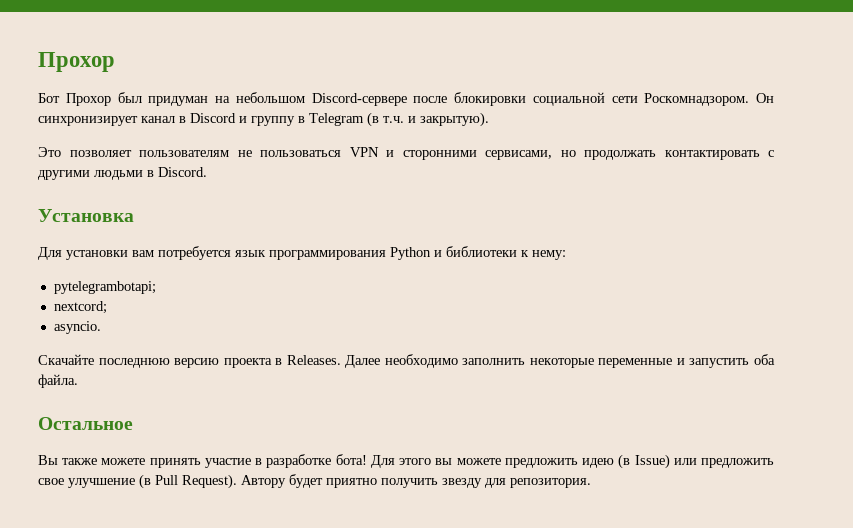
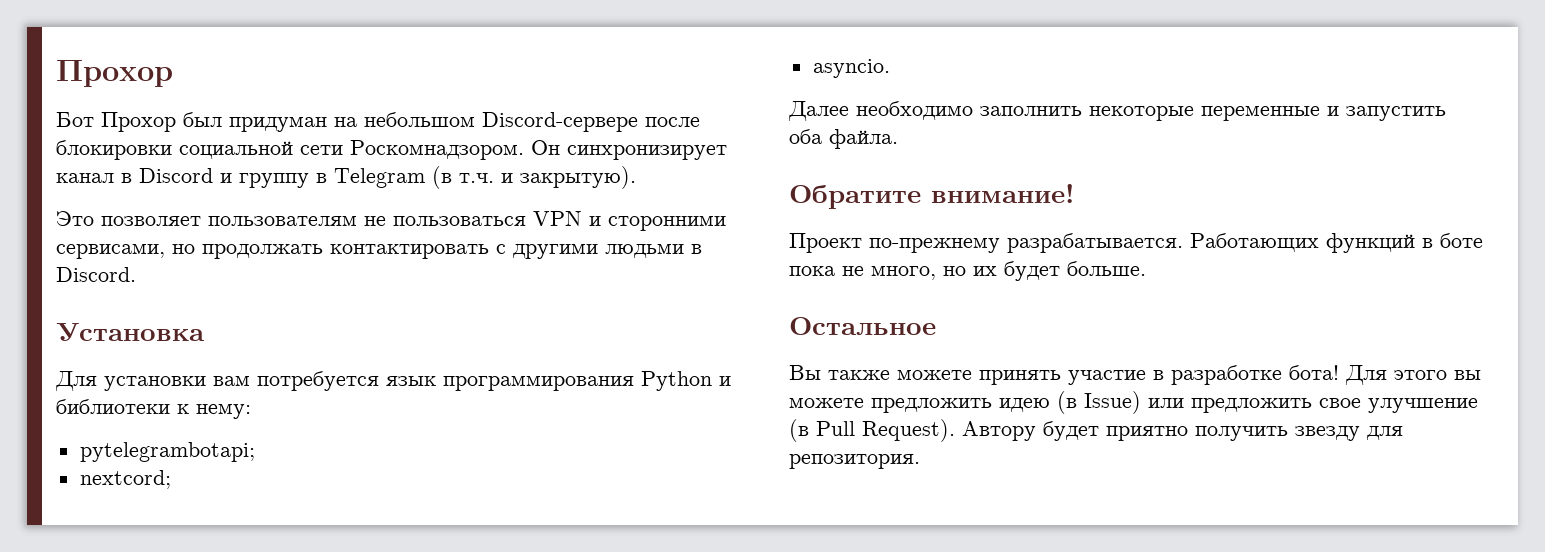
- Скачайте последнюю версию проекта в Releases.
+ Обратите внимание!
+ Проект по-прежнему разрабатывается. Работающих функций в боте пока не много, но их будет больше.

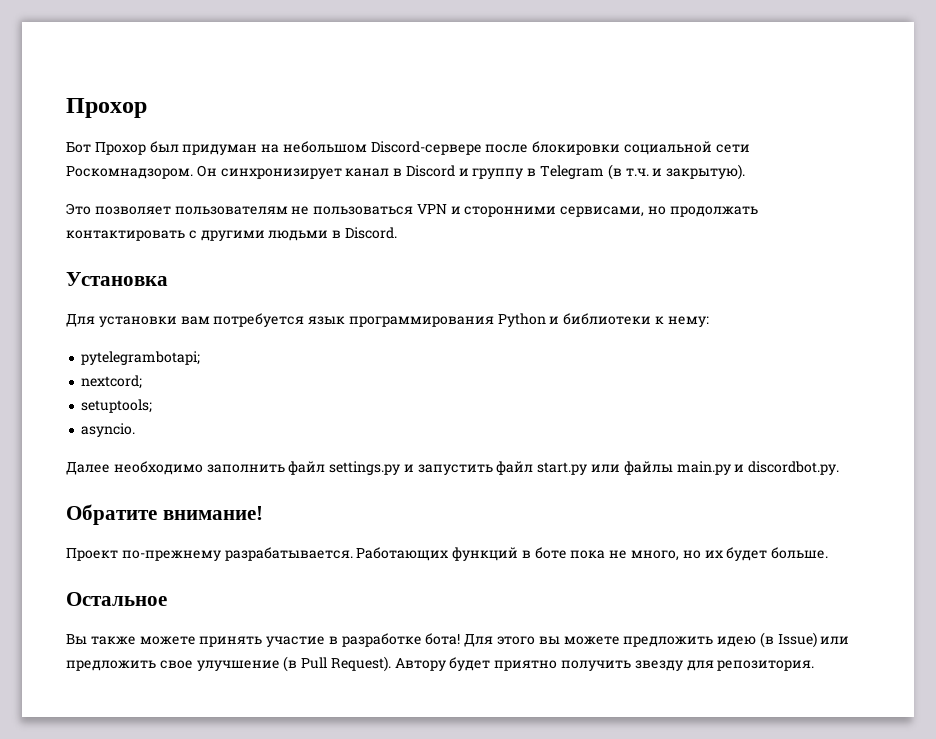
+ setuptools;
- Далее необходимо заполнить некоторые переменные и запустить оба файла.
+ Далее необходимо заполнить файл settings.py и запустить файл start.py или файлы main.py и discordbot.py.

